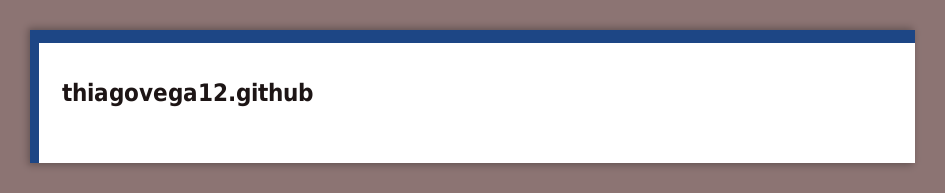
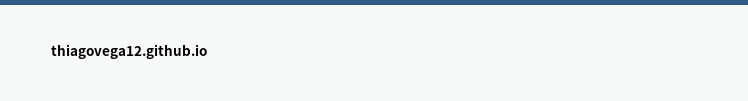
- thiagovega12.github
+ thiagovega12.github.io

